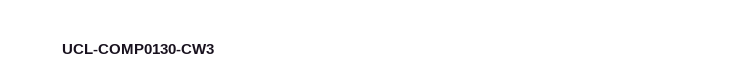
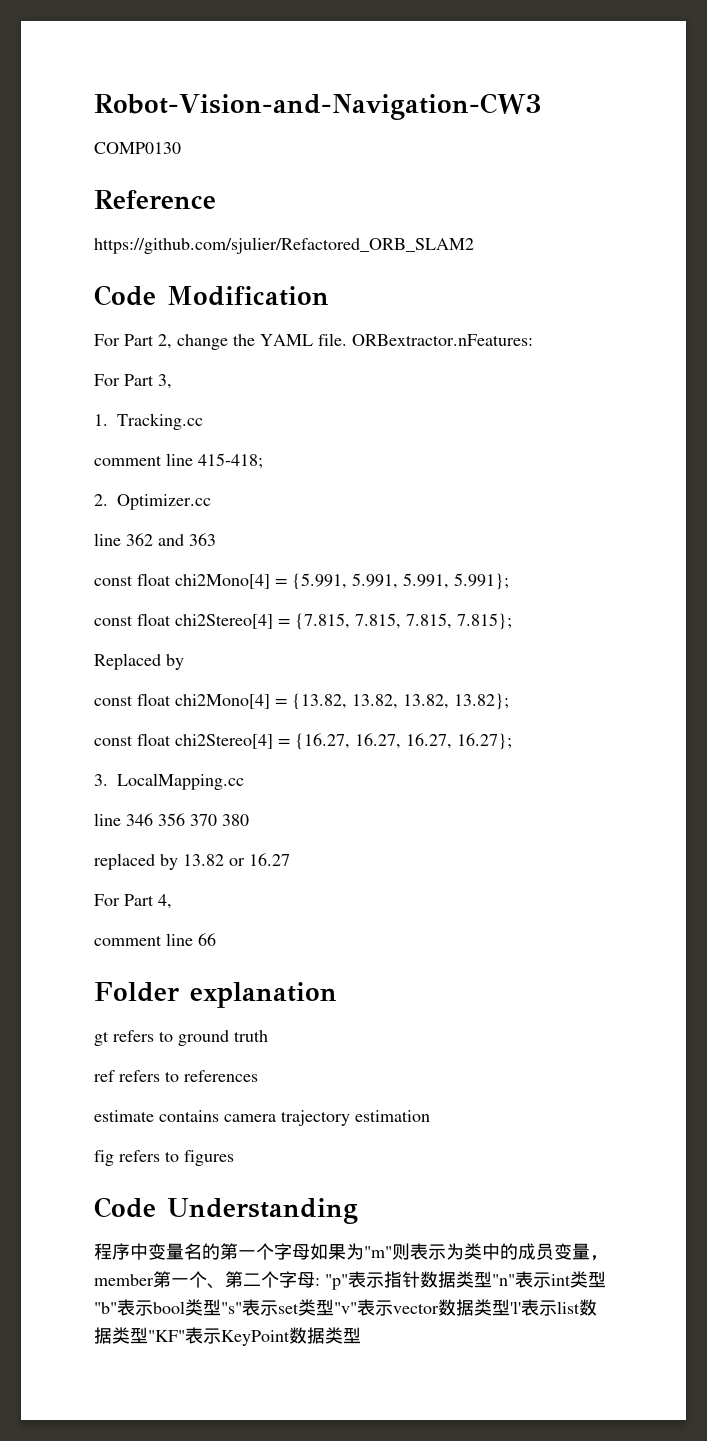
- UCL-COMP0130-CW3
+ Robot-Vision-and-Navigation-CW3
+ COMP0130
+ Reference
+ https://github.com/sjulier/Refactored_ORB_SLAM2
+ Code Modification
+ For Part 2, change the YAML file. ORBextractor.nFeatures:
+ For Part 3,
+ 1. Tracking.cc
+ comment line 415-418;
+ 2. Optimizer.cc
+ line 362 and 363
+ const float chi2Mono[4] = {5.991, 5.991, 5.991, 5.991};
+ const float chi2Stereo[4] = {7.815, 7.815, 7.815, 7.815};
+ Replaced by
+ const float chi2Mono[4] = {13.82, 13.82, 13.82, 13.82};
+ const float chi2Stereo[4] = {16.27, 16.27, 16.27, 16.27};
+ 3. LocalMapping.cc
+ line 346 356 370 380
+ replaced by 13.82 or 16.27
+ For Part 4,
+ comment line 66
+ Folder explanation
+ gt refers to ground truth
+ ref refers to references
+ estimate contains camera trajectory estimation
+ fig refers to figures
+ Code Understanding
+ 程序中变量名的第一个字母如果为"m"则表示为类中的成员变量，member第一个、第二个字母: "p"表示指针数据类型"n"表示int类型"b"表示bool类型"s"表示set类型"v"表示vector数据类型'l'表示list数据类型"KF"表示KeyPoint数据类型

